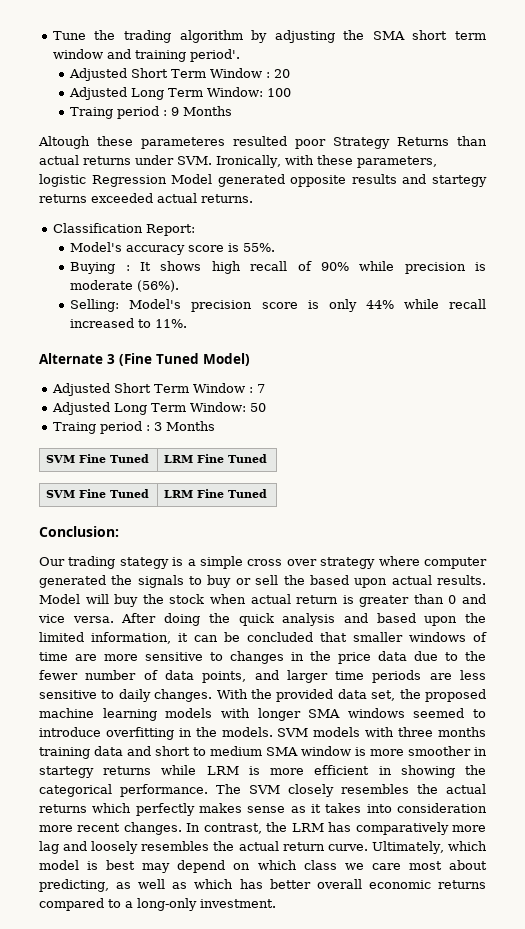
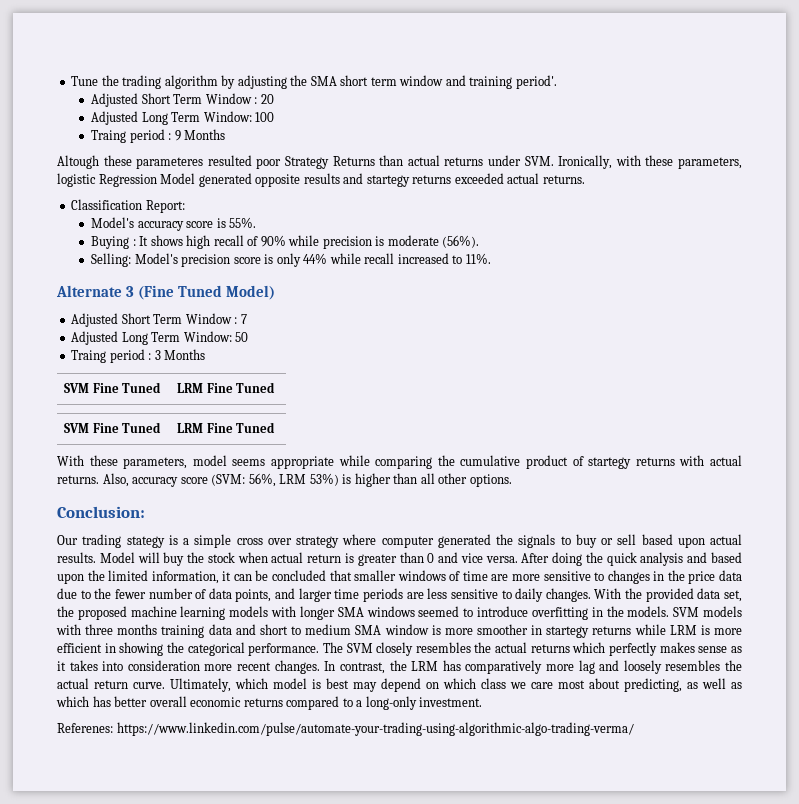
+ With these parameters, model seems appropriate while comparing the cumulative product of startegy returns with actual returns. Also, accuracy score (SVM: 56%, LRM 53%) is higher than all other options.
- Our trading stategy is a simple cross over strategy where computer generated the signals to buy or sell the based upon actual results.
+ Our trading stategy is a simple cross over strategy where computer generated the signals to buy or sell based upon actual results.
+ Referenes: https://www.linkedin.com/pulse/automate-your-trading-using-algorithmic-algo-trading-verma/

